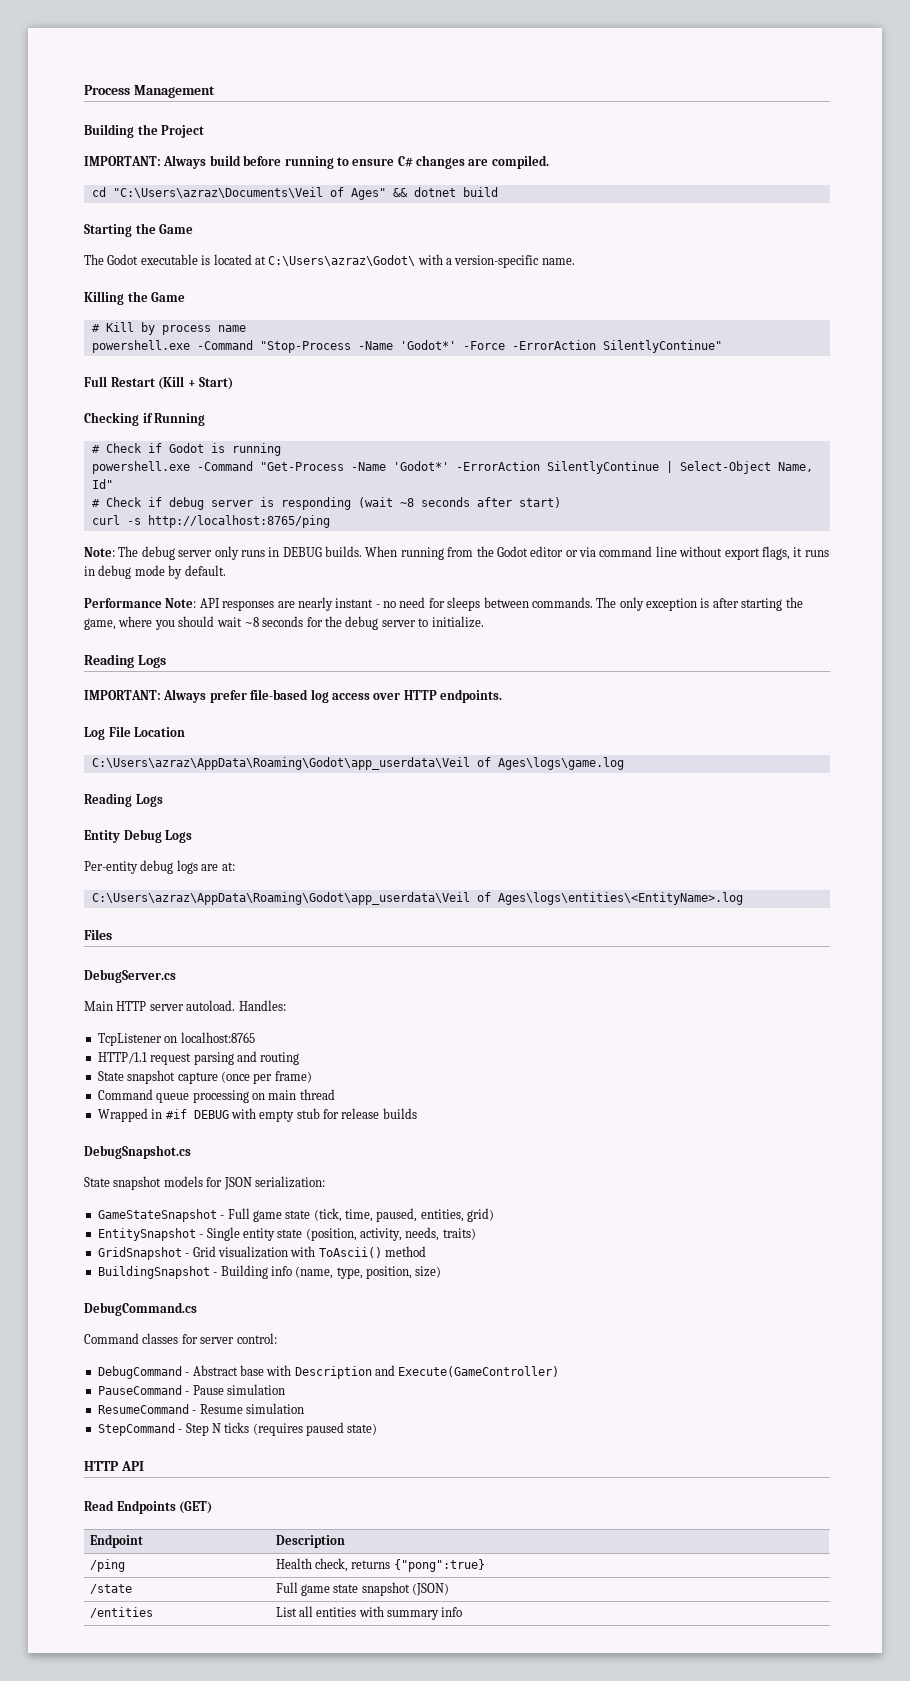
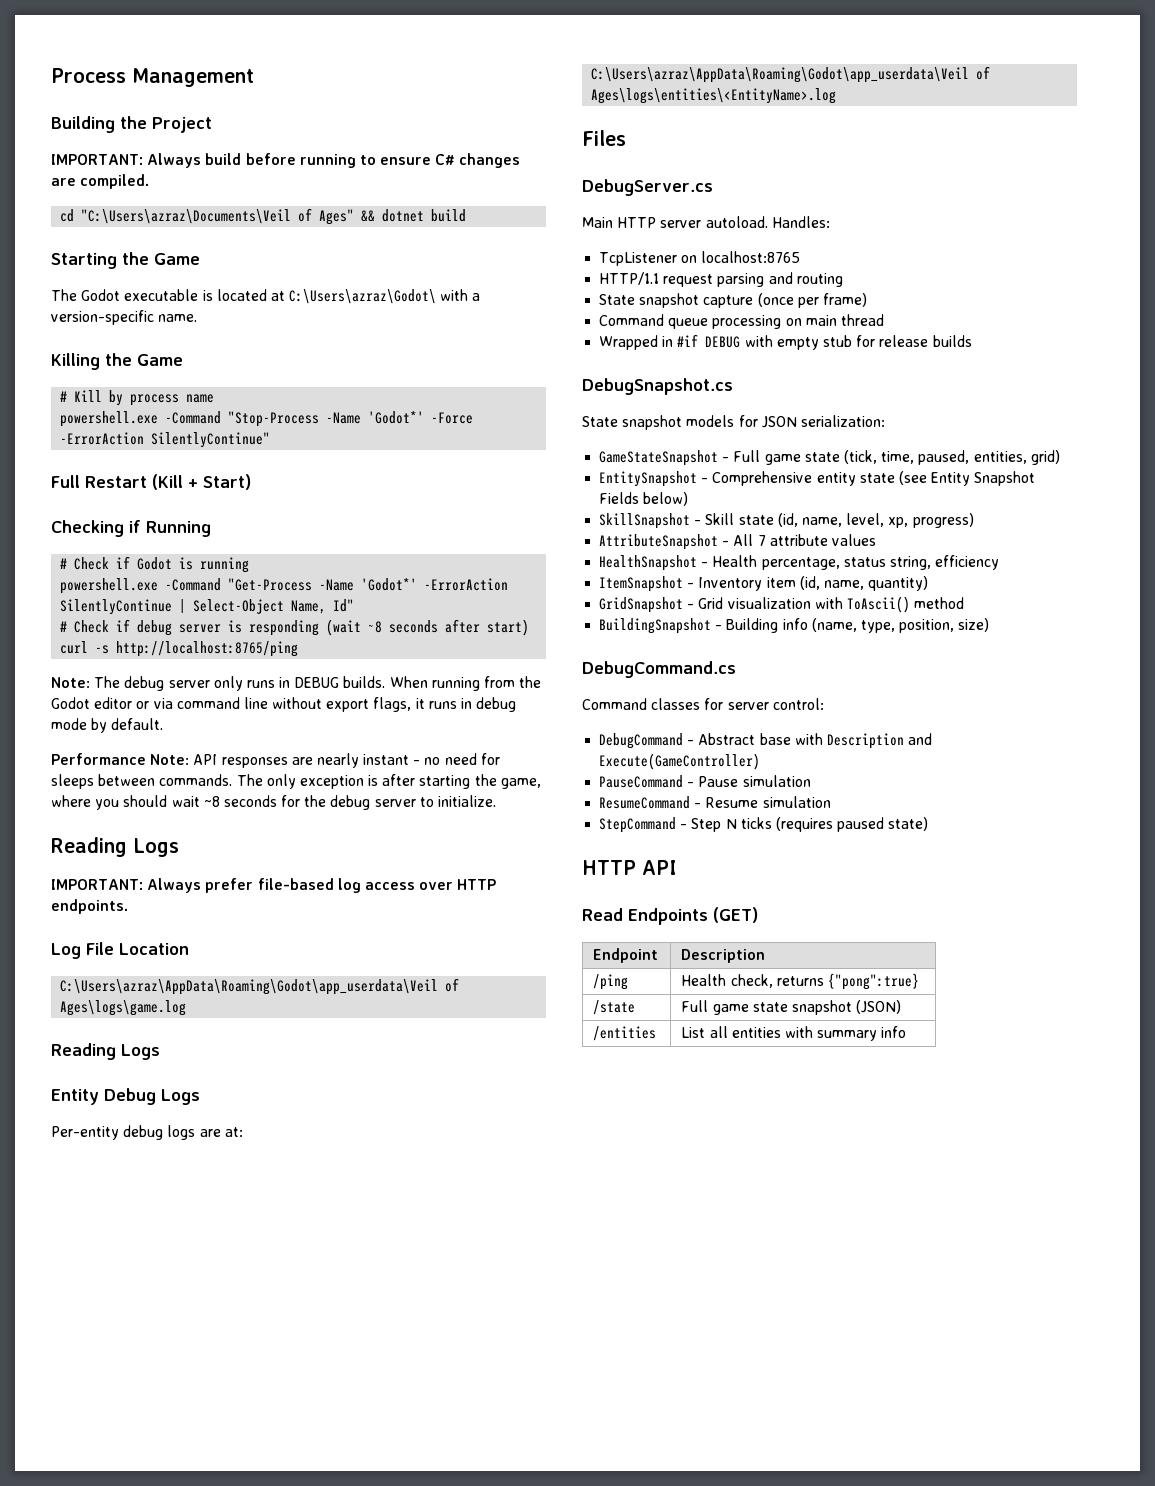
- EntitySnapshot - Single entity state (position, activity, needs, traits)
+ EntitySnapshot - Comprehensive entity state (see Entity Snapshot Fields below)
+ SkillSnapshot - Skill state (id, name, level, xp, progress)
+ AttributeSnapshot - All 7 attribute values
+ HealthSnapshot - Health percentage, status string, efficiency
+ ItemSnapshot - Inventory item (id, name, quantity)

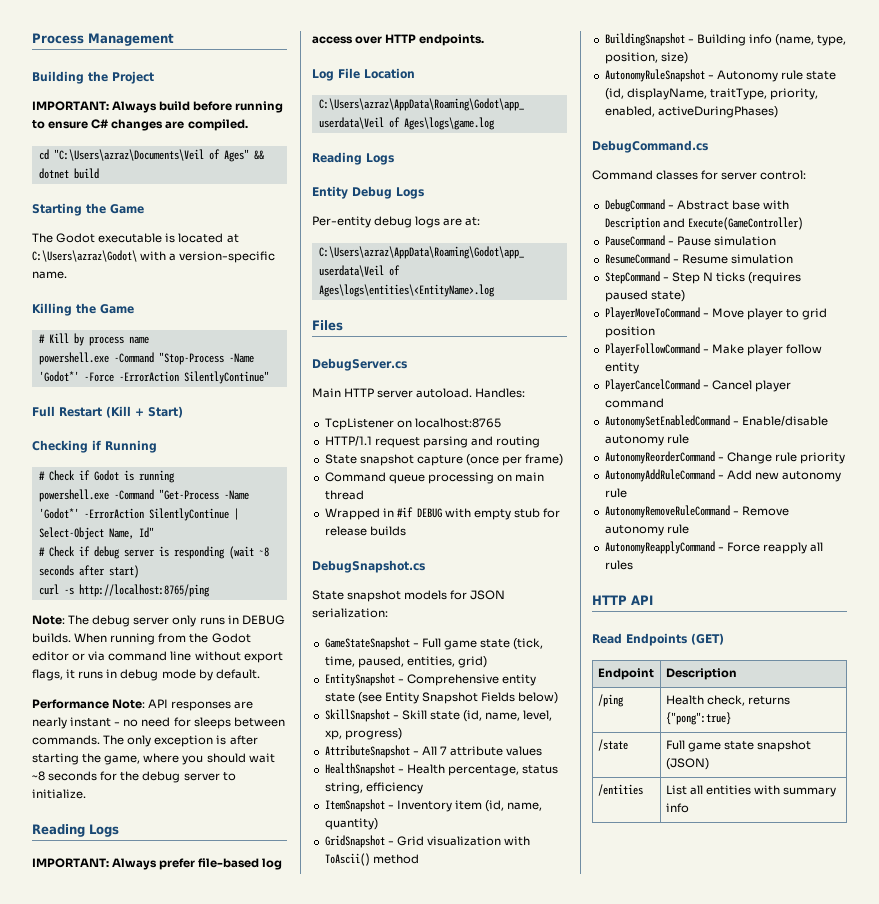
+ AutonomyRuleSnapshot - Autonomy rule state (id, displayName, traitType, priority, enabled, activeDuringPhases)
+ PlayerMoveToCommand - Move player to grid position
+ PlayerFollowCommand - Make player follow entity
+ PlayerCancelCommand - Cancel player command
+ AutonomySetEnabledCommand - Enable/disable autonomy rule
+ AutonomyReorderCommand - Change rule priority
+ AutonomyAddRuleCommand - Add new autonomy rule
+ AutonomyRemoveRuleCommand - Remove autonomy rule
+ AutonomyReapplyCommand - Force reapply all rules

